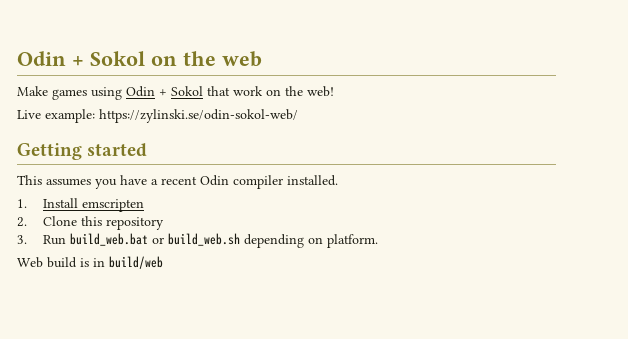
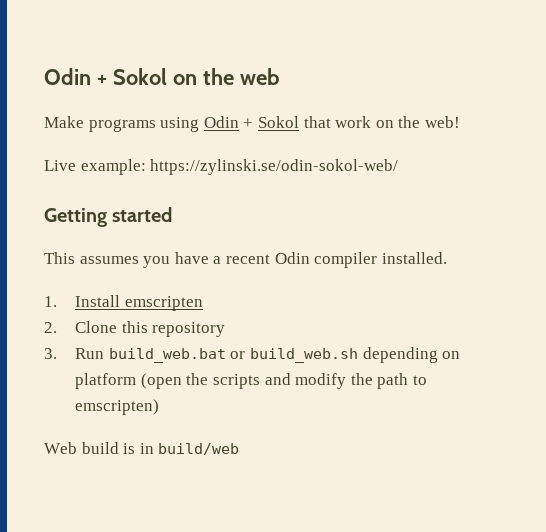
- Make games using Odin + Sokol that work on the web!
+ Make programs using Odin + Sokol that work on the web!
- 3. Run build_web.bat or build_web.sh depending on platform.
+ 3. Run build_web.bat or build_web.sh depending on platform (open the scripts and modify the path to emscripten)

